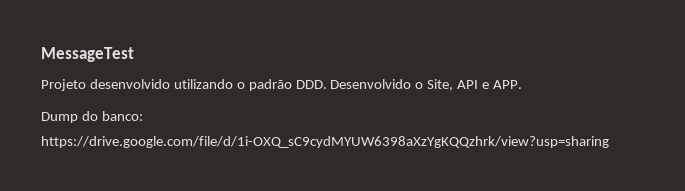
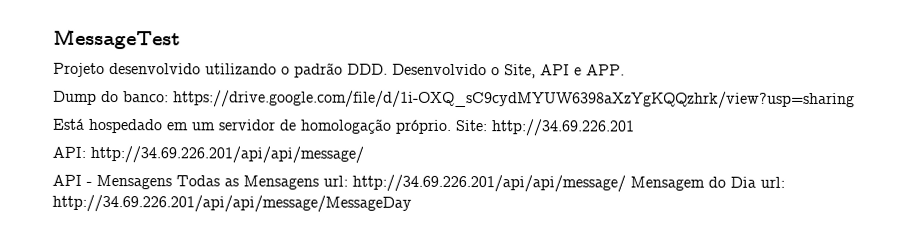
+ Está hospedado em um servidor de homologação próprio. Site: http://34.69.226.201
+ API: http://34.69.226.201/api/api/message/
+ API - Mensagens Todas as Mensagens url: http://34.69.226.201/api/api/message/ Mensagem do Dia url: http://34.69.226.201/api/api/message/MessageDay

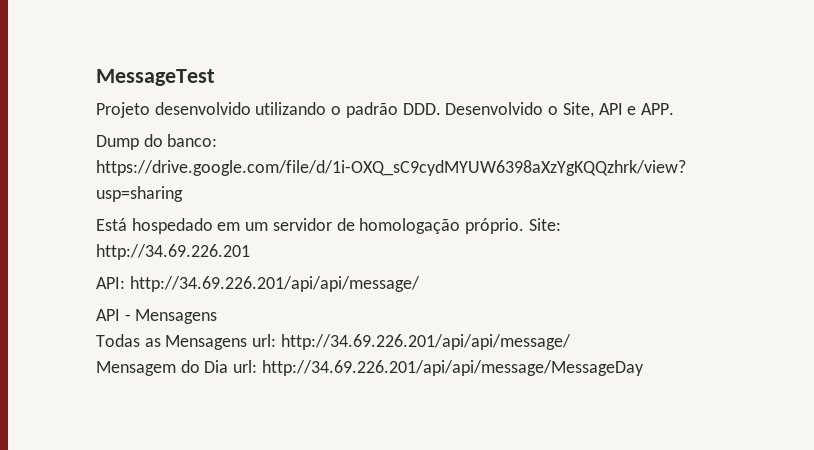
- API - Mensagens Todas as Mensagens url: http://34.69.226.201/api/api/message/ Mensagem do Dia url: http://34.69.226.201/api/api/message/MessageDay
+ API - Mensagens
+ Todas as Mensagens url: http://34.69.226.201/api/api/message/
+ Mensagem do Dia url: http://34.69.226.201/api/api/message/MessageDay

